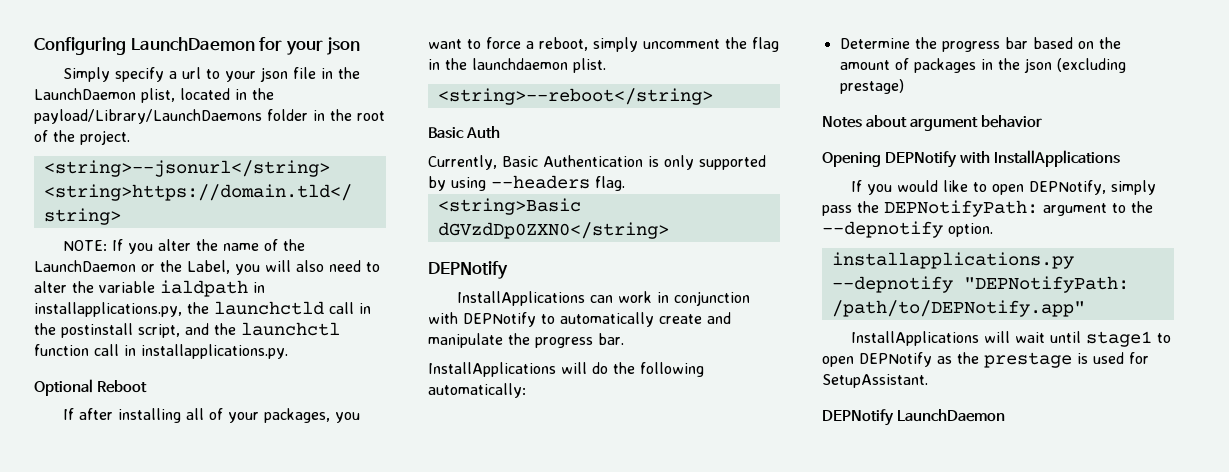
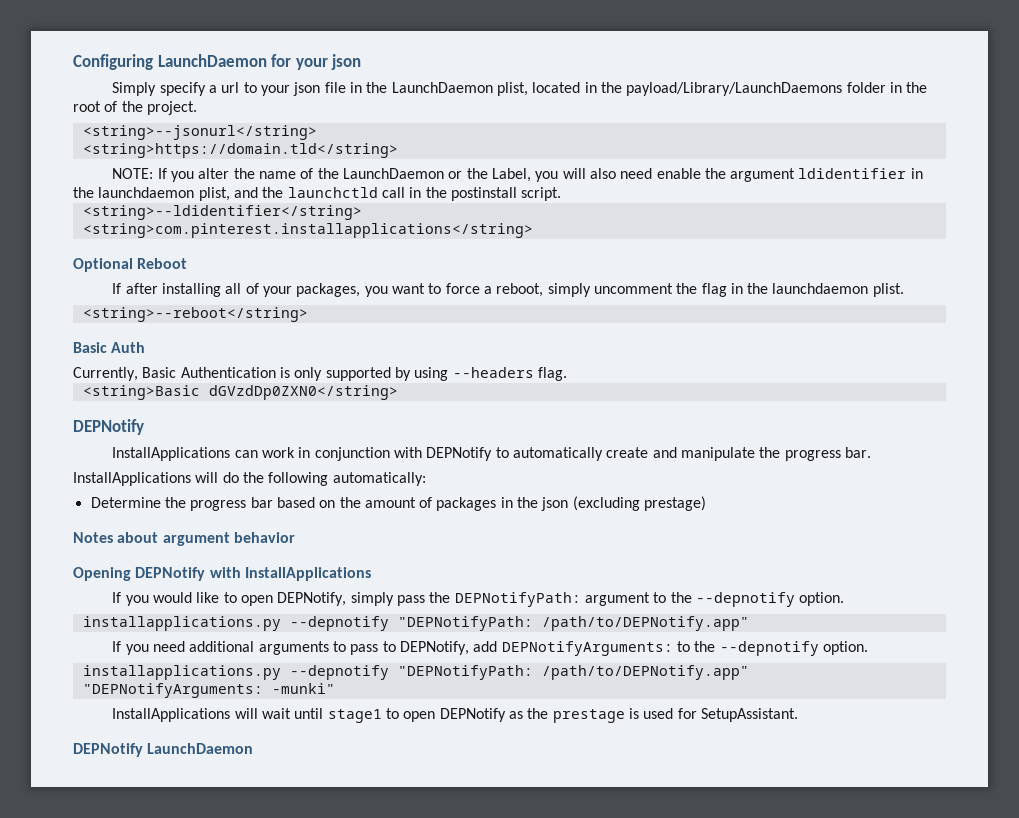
- NOTE: If you alter the name of the LaunchDaemon or the Label, you will also need to alter the variable ialdpath in installapplications.py, the launchctld call in the postinstall script, and the launchctl function call in installapplications.py.
+ NOTE: If you alter the name of the LaunchDaemon or the Label, you will also need enable the argument ldidentifier in the launchdaemon plist, and the launchctld call in the postinstall script.
+ <string>--ldidentifier</string>
+ <string>com.pinterest.installapplications</string>
+ If you need additional arguments to pass to DEPNotify, add DEPNotifyArguments: to the --depnotify option.
+ installapplications.py --depnotify "DEPNotifyPath: /path/to/DEPNotify.app" "DEPNotifyArguments: -munki"

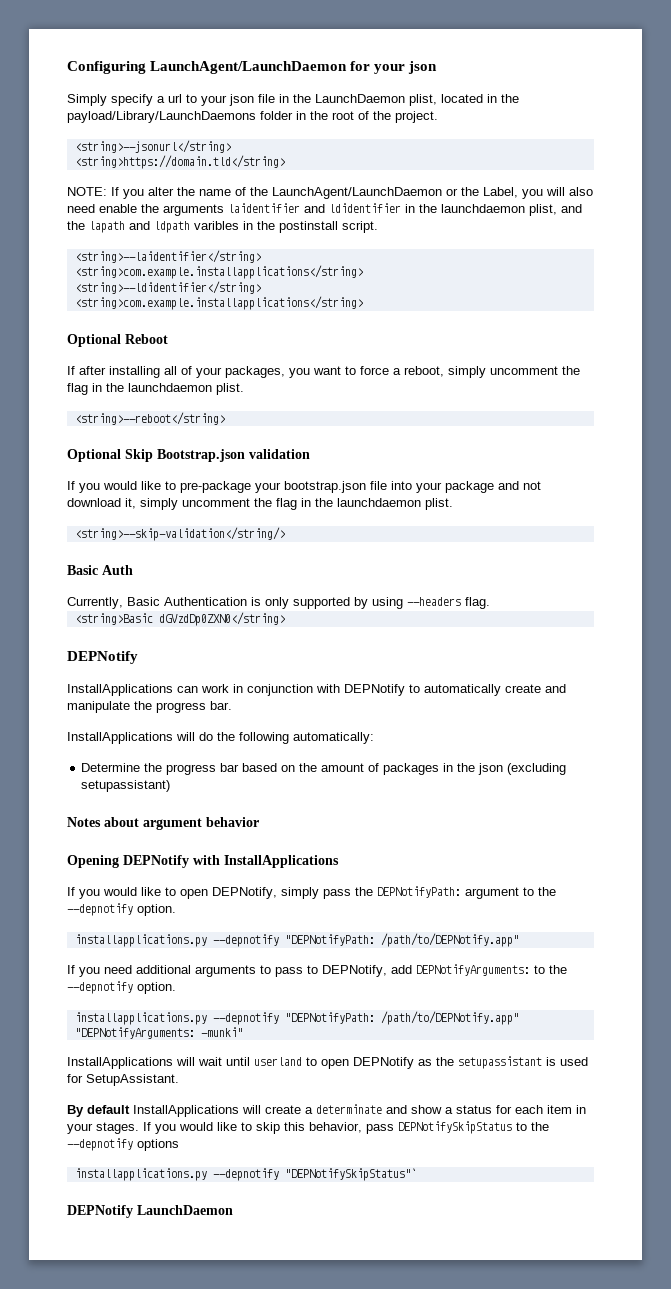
- Configuring LaunchDaemon for your json
+ Configuring LaunchAgent/LaunchDaemon for your json
- NOTE: If you alter the name of the LaunchDaemon or the Label, you will also need enable the argument ldidentifier in the launchdaemon plist, and the launchctld call in the postinstall script.
+ NOTE: If you alter the name of the LaunchAgent/LaunchDaemon or the Label, you will also need enable the arguments laidentifier and ldidentifier in the launchdaemon plist, and the lapath and ldpath varibles in the postinstall script.
+ <string>--laidentifier</string>
+ <string>com.example.installapplications</string>
  <string>--ldidentifier</string>
- <string>com.pinterest.installapplications</string>
+ <string>com.example.installapplications</string>
+ Optional Skip Bootstrap.json validation
+ If you would like to pre-package your bootstrap.json file into your package and not download it, simply uncomment the flag in the launchdaemon plist.
+ <string>--skip-validation</string/>
- Determine the progress bar based on the amount of packages in the json (excluding prestage)
+ Determine the progress bar based on the amount of packages in the json (excluding setupassistant)
- InstallApplications will wait until stage1 to open DEPNotify as the prestage is used for SetupAssistant.
+ InstallApplications will wait until userland to open DEPNotify as the setupassistant is used for SetupAssistant.
+ By default InstallApplications will create a determinate and show a status for each item in your stages. If you would like to skip this behavior, pass DEPNotifySkipStatus to the --depnotify options
+ installapplications.py --depnotify "DEPNotifySkipStatus"`

